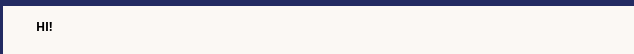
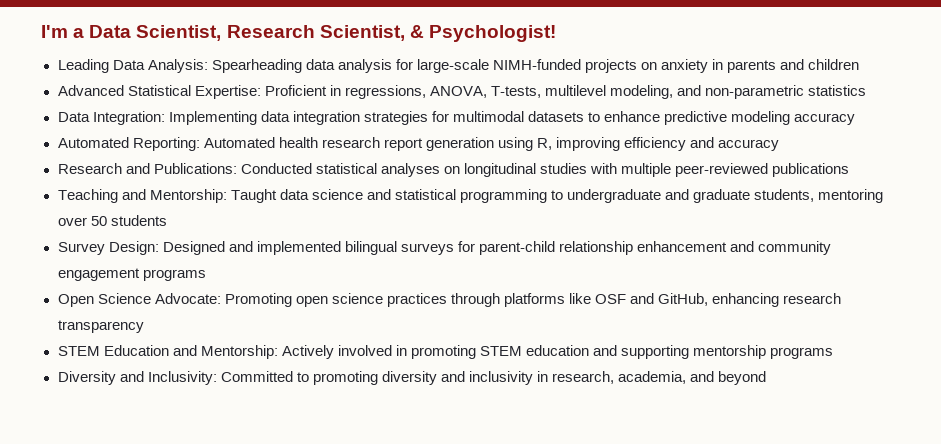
- HI!
+ I'm a Data Scientist, Research Scientist, & Psychologist!
+ Leading Data Analysis: Spearheading data analysis for large-scale NIMH-funded projects on anxiety in parents and children
+ Advanced Statistical Expertise: Proficient in regressions, ANOVA, T-tests, multilevel modeling, and non-parametric statistics
+ Data Integration: Implementing data integration strategies for multimodal datasets to enhance predictive modeling accuracy
+ Automated Reporting: Automated health research report generation using R, improving efficiency and accuracy
+ Research and Publications: Conducted statistical analyses on longitudinal studies with multiple peer-reviewed publications
+ Teaching and Mentorship: Taught data science and statistical programming to undergraduate and graduate students, mentoring over 50 students
+ Survey Design: Designed and implemented bilingual surveys for parent-child relationship enhancement and community engagement programs
+ Open Science Advocate: Promoting open science practices through platforms like OSF and GitHub, enhancing research transparency
+ STEM Education and Mentorship: Actively involved in promoting STEM education and supporting mentorship programs
+ Diversity and Inclusivity: Committed to promoting diversity and inclusivity in research, academia, and beyond

